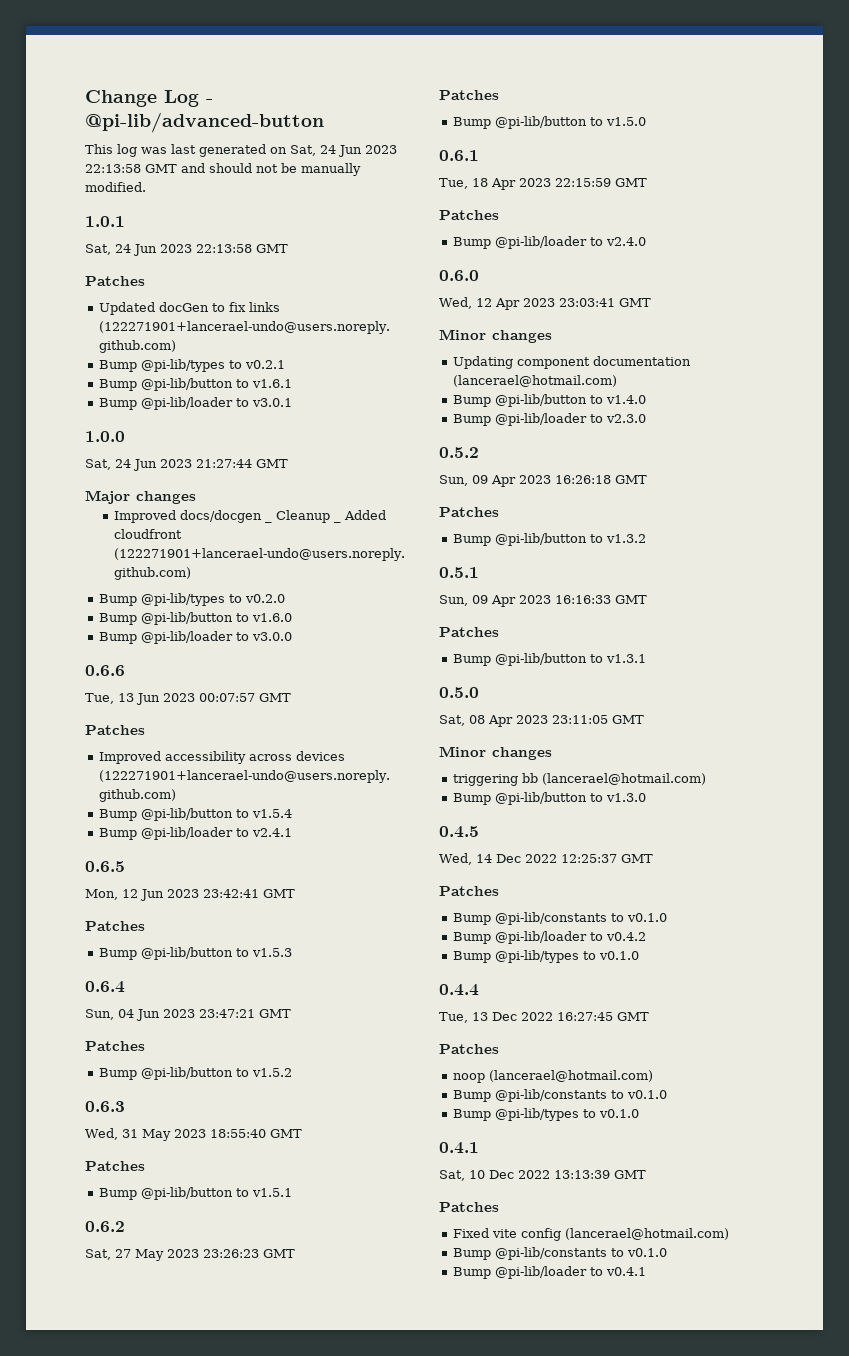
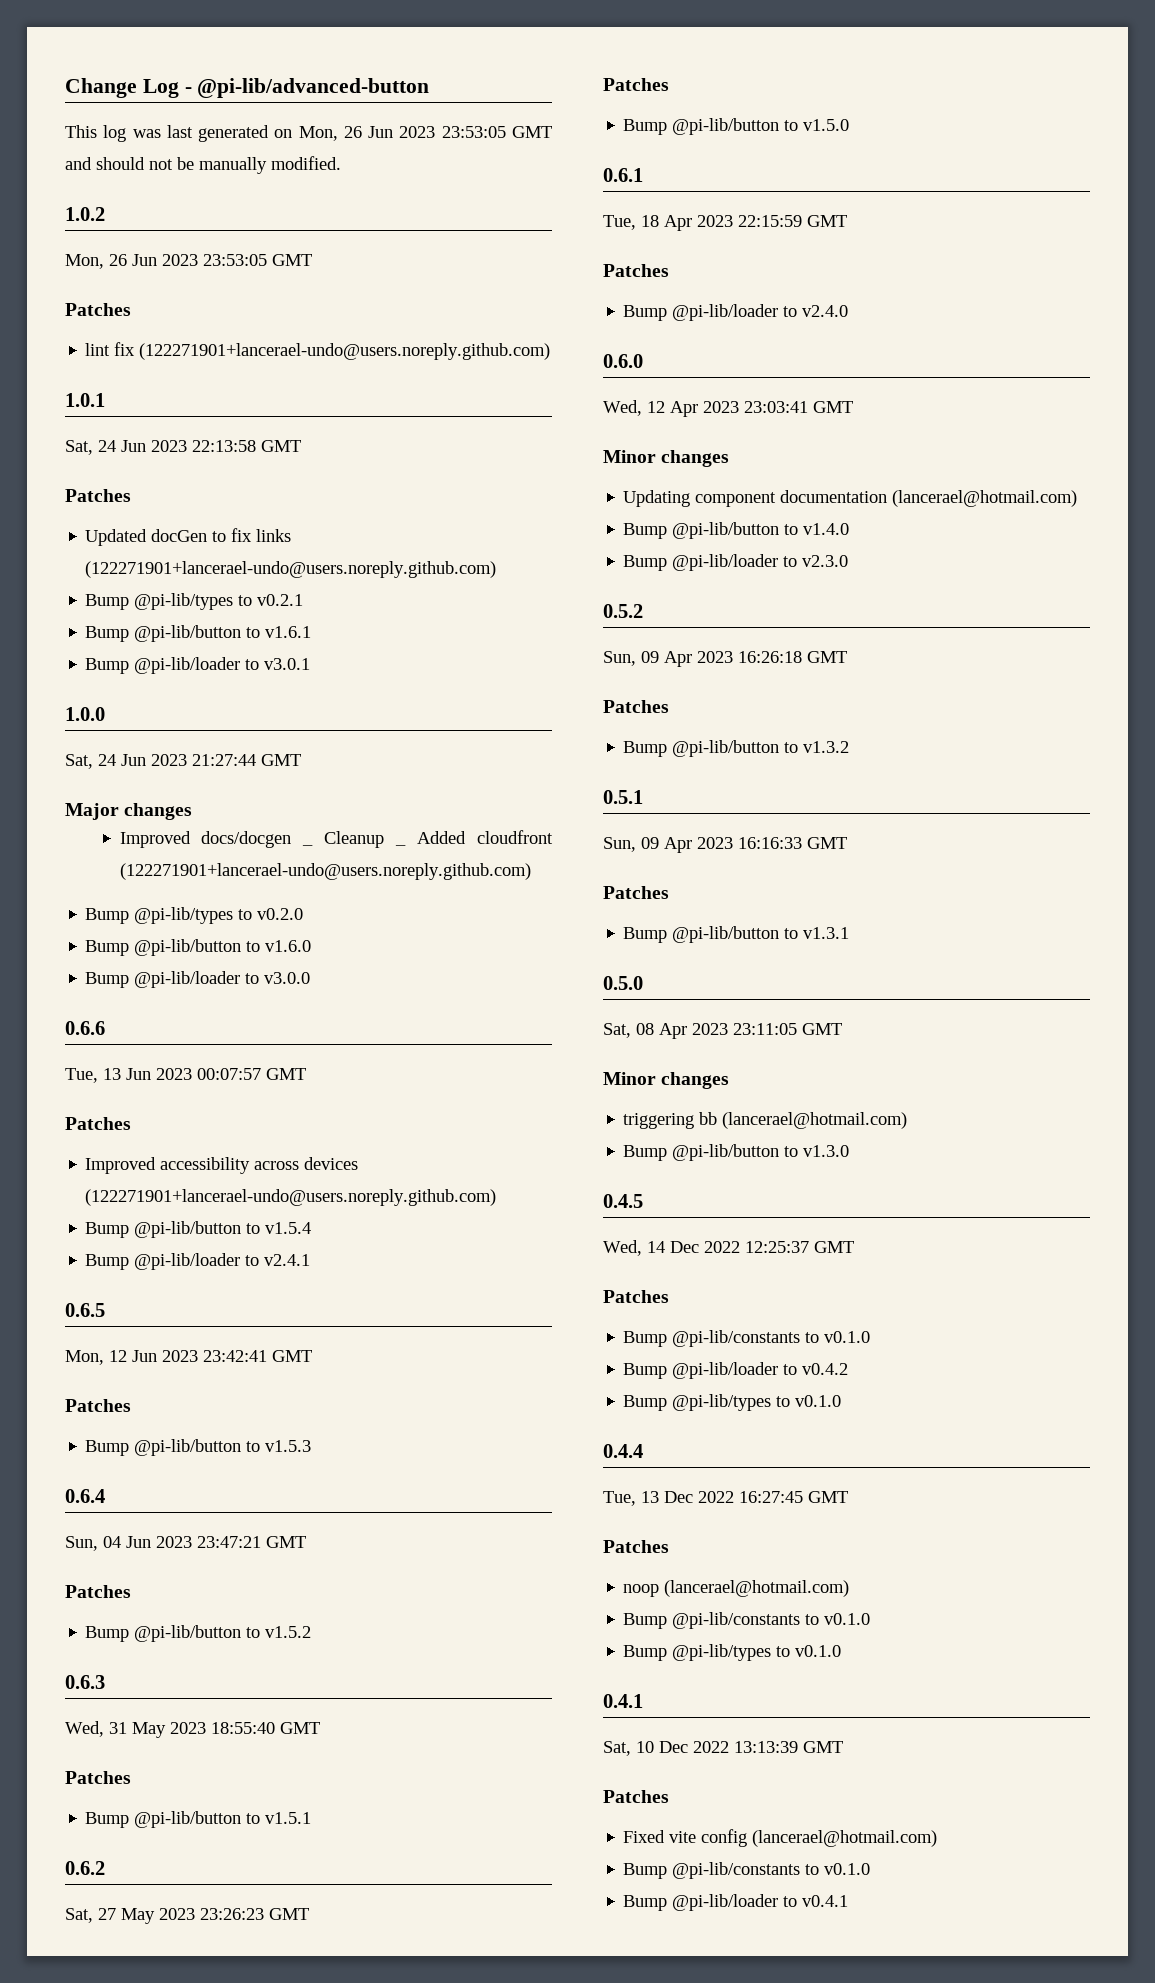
- This log was last generated on Sat, 24 Jun 2023 22:13:58 GMT and should not be manually modified.
+ This log was last generated on Mon, 26 Jun 2023 23:53:05 GMT and should not be manually modified.
+ 1.0.2
+ Mon, 26 Jun 2023 23:53:05 GMT
+ Patches
+ lint fix (122271901+lancerael-undo@users.noreply.github.com)

